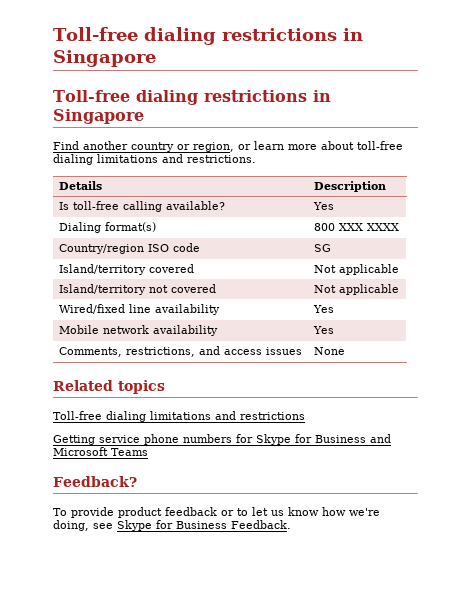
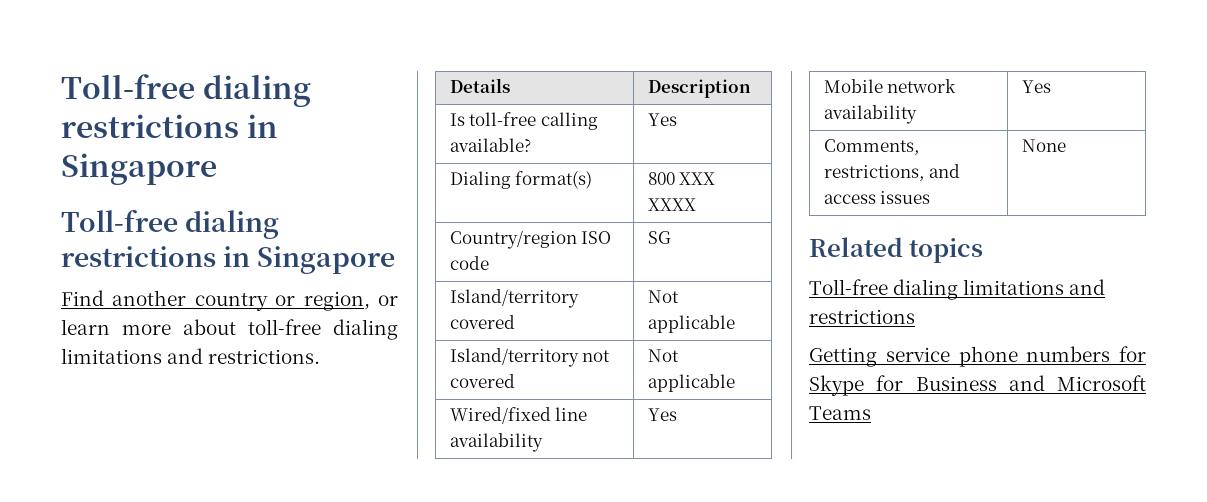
- Feedback?
- To provide product feedback or to let us know how we're doing, see Skype for Business Feedback.

